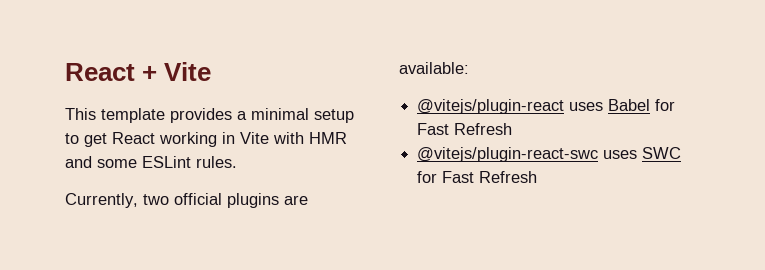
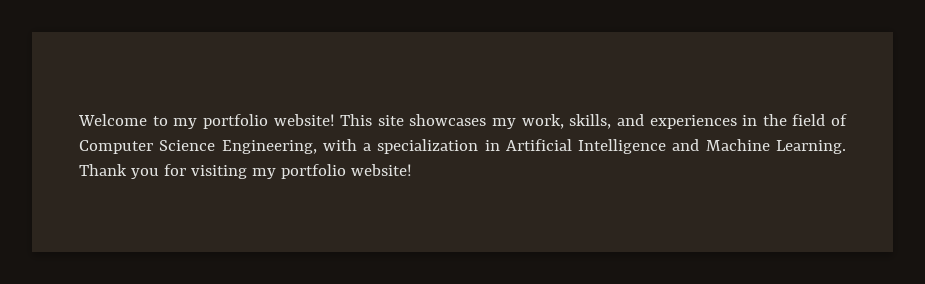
- React + Vite
- This template provides a minimal setup to get React working in Vite with HMR and some ESLint rules.
- Currently, two official plugins are available:
- @vitejs/plugin-react uses Babel for Fast Refresh
- @vitejs/plugin-react-swc uses SWC for Fast Refresh
+ Welcome to my portfolio website! This site showcases my work, skills, and experiences in the field of Computer Science Engineering, with a specialization in Artificial Intelligence and Machine Learning. Thank you for visiting my portfolio website!

